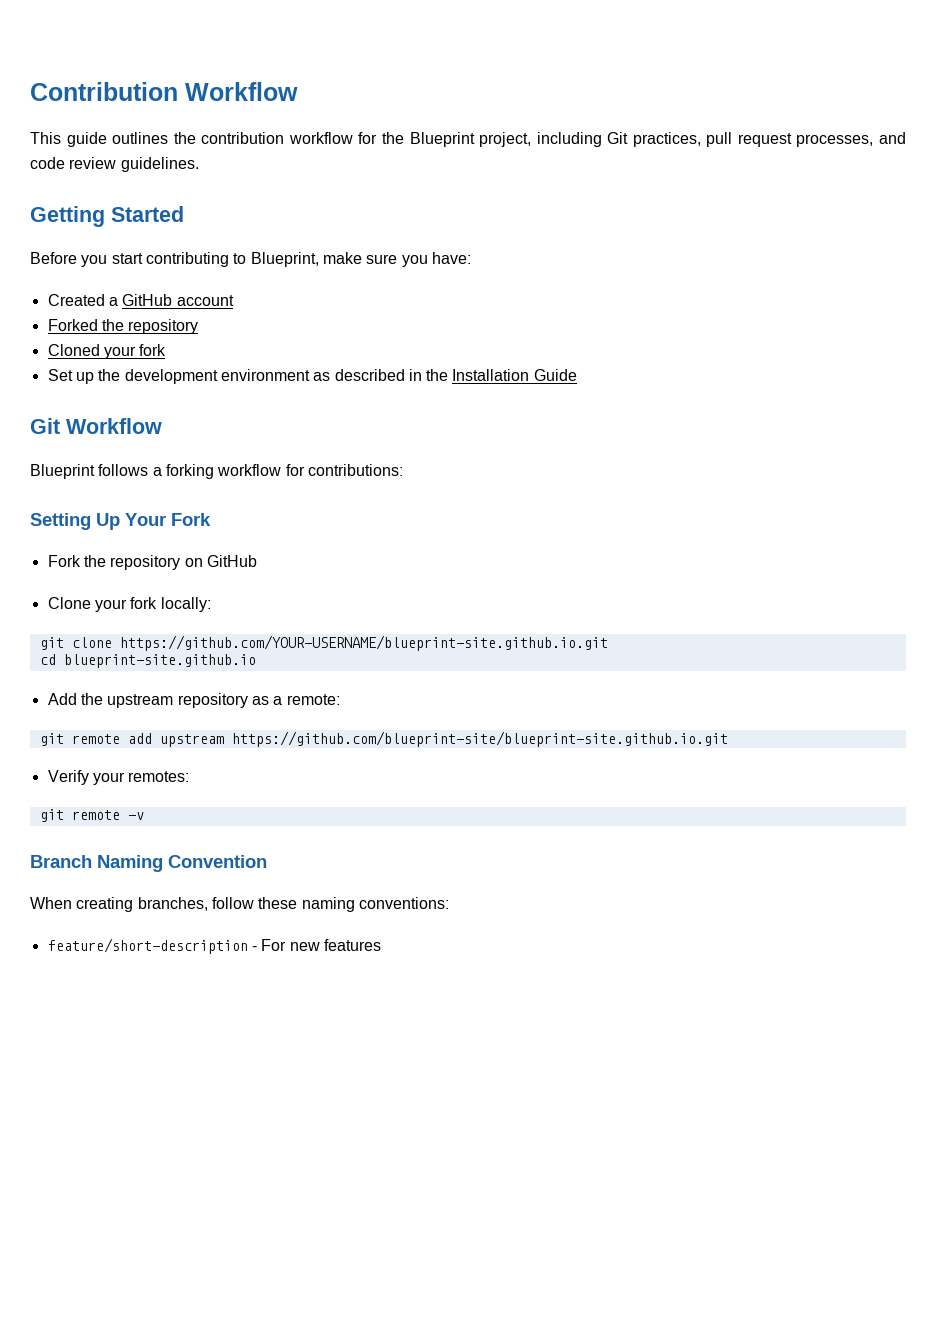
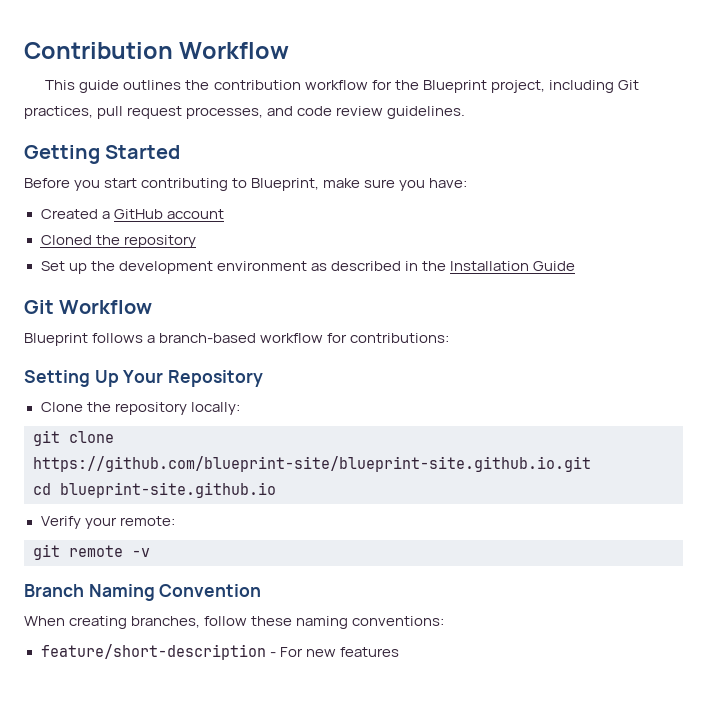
- Forked the repository
- Cloned your fork
+ Cloned the repository
- Blueprint follows a forking workflow for contributions:
+ Blueprint follows a branch-based workflow for contributions:
- Setting Up Your Fork
- Fork the repository on GitHub
- Clone your fork locally:
+ Setting Up Your Repository
+ Clone the repository locally:
- git clone https://github.com/YOUR-USERNAME/blueprint-site.github.io.git
+ git clone https://github.com/blueprint-site/blueprint-site.github.io.git
- Add the upstream repository as a remote:
- git remote add upstream https://github.com/blueprint-site/blueprint-site.github.io.git
- Verify your remotes:
+ Verify your remote:

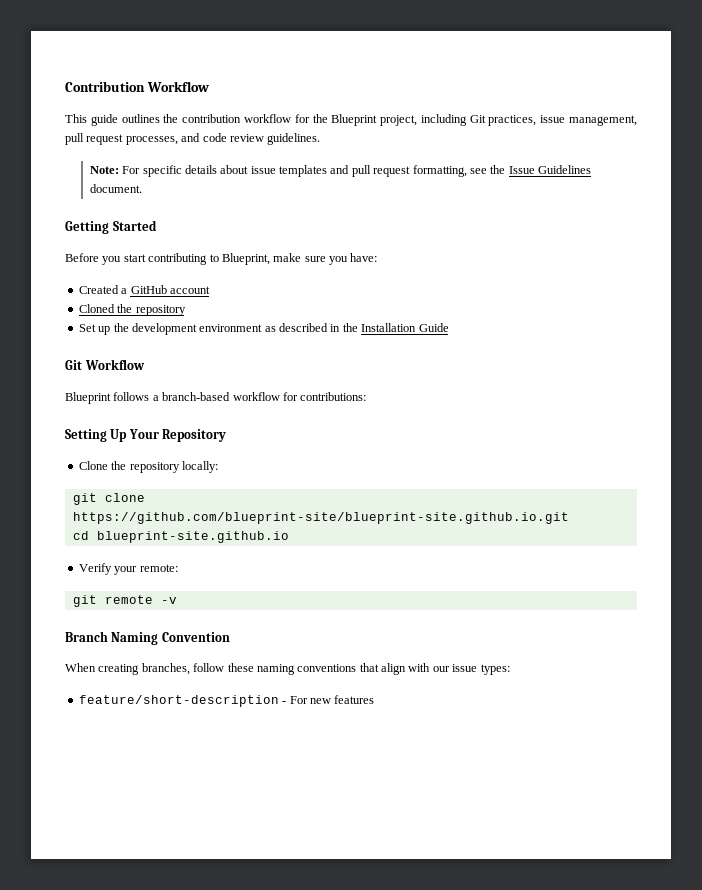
- This guide outlines the contribution workflow for the Blueprint project, including Git practices, pull request processes, and code review guidelines.
+ This guide outlines the contribution workflow for the Blueprint project, including Git practices, issue management, pull request processes, and code review guidelines.
+ Note: For specific details about issue templates and pull request formatting, see the Issue Guidelines document.
- When creating branches, follow these naming conventions:
+ When creating branches, follow these naming conventions that align with our issue types:

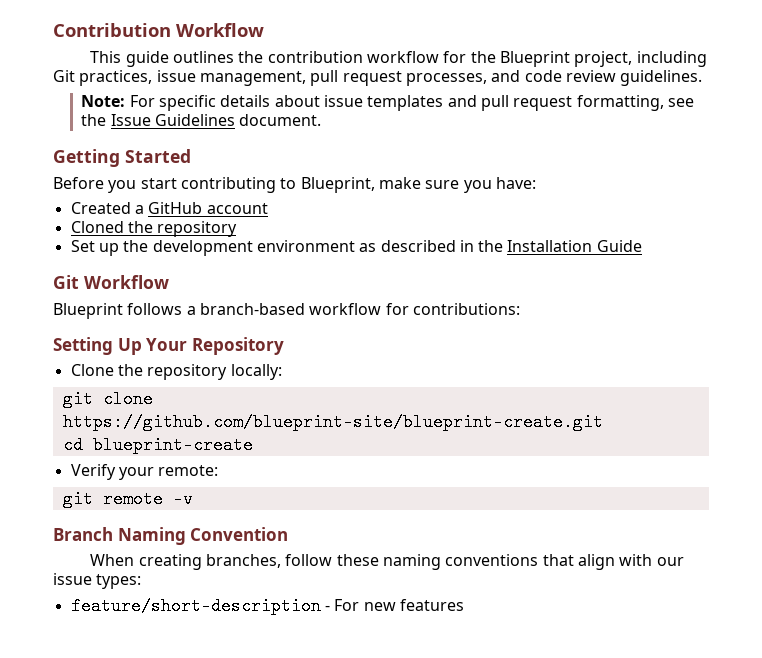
- git clone https://github.com/blueprint-site/blueprint-site.github.io.git
+ git clone https://github.com/blueprint-site/blueprint-create.git
- cd blueprint-site.github.io
+ cd blueprint-create

